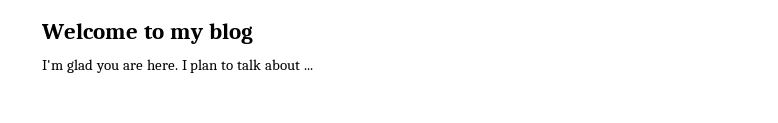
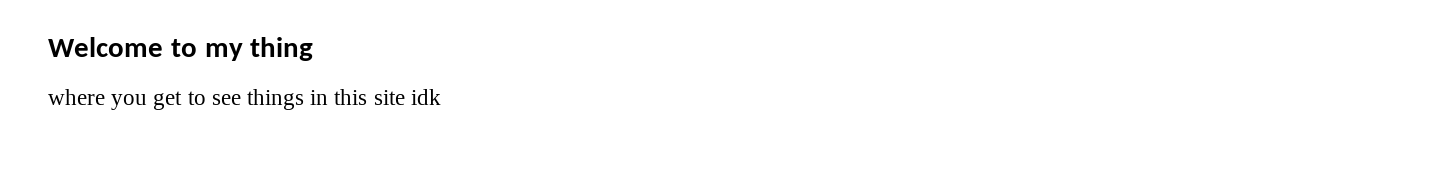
- Welcome to my blog
- I'm glad you are here. I plan to talk about ...
+ Welcome to my thing
+ where you get to see things in this site idk

